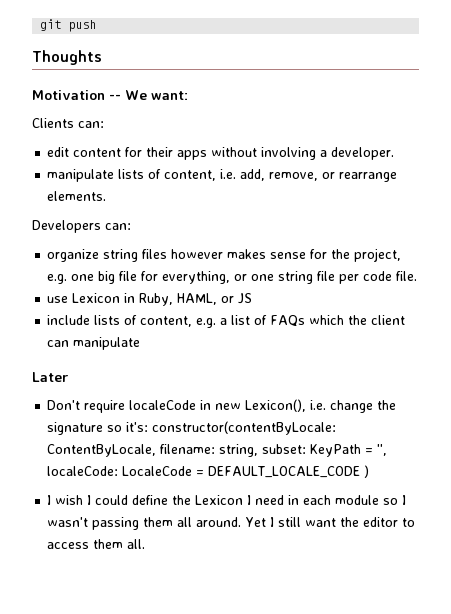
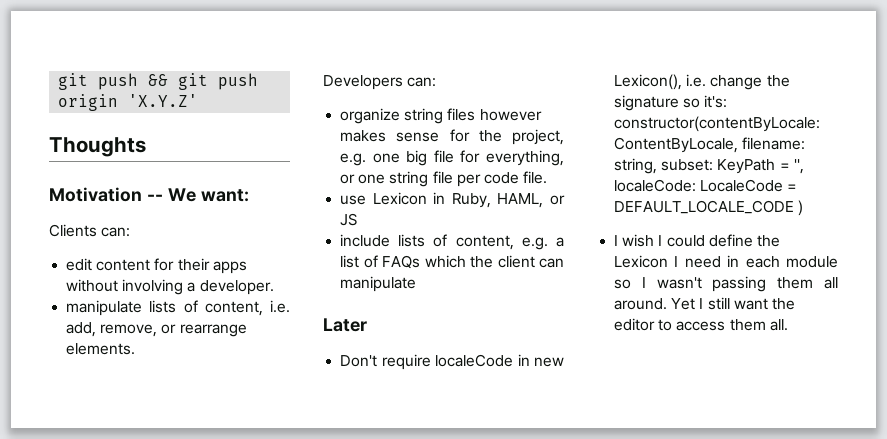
- git push
+ git push && git push origin 'X.Y.Z'

